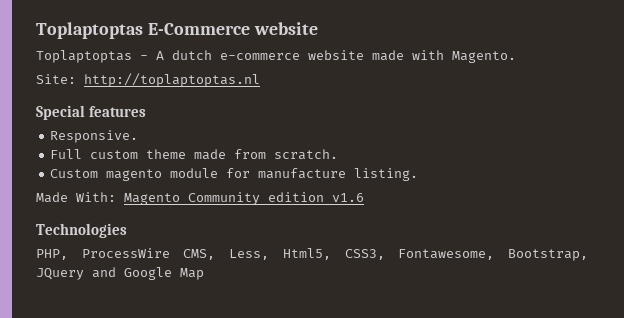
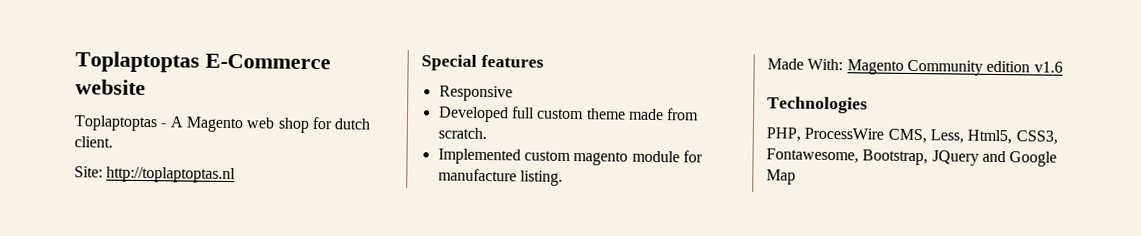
- Toplaptoptas - A dutch e-commerce website made with Magento.
+ Toplaptoptas - A Magento web shop for dutch client.
- Responsive.
- Full custom theme made from scratch.
+ Responsive
+ Developed full custom theme made from scratch.
- Custom magento module for manufacture listing.
+ Implemented custom magento module for manufacture listing.

